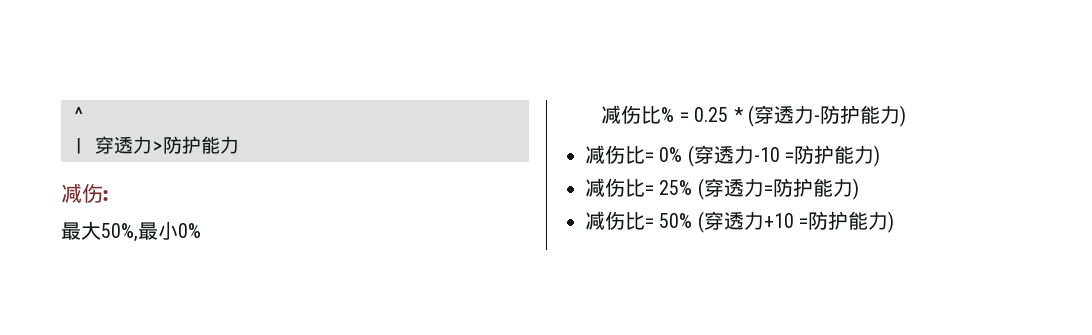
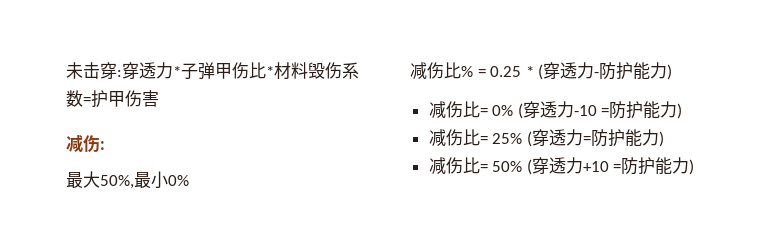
- ^
- | 穿透力>防护能力
+ 未击穿:穿透力*子弹甲伤比*材料毁伤系数=护甲伤害

